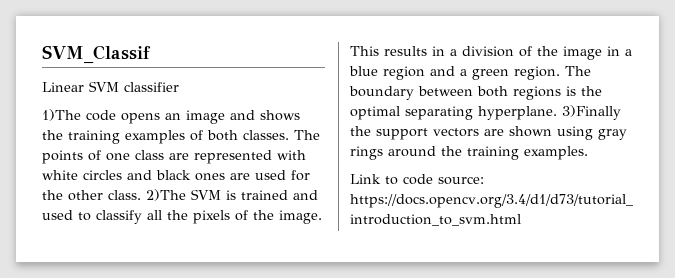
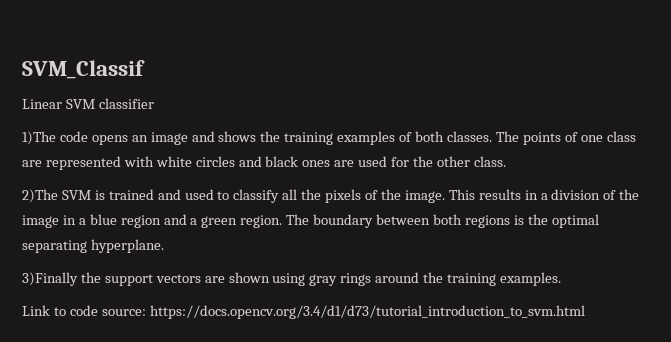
- The points of one class are represented with white circles and black ones are used for the other class. 2)The SVM is trained and used to classify all the pixels of the image.
+ The points of one class are represented with white circles and black ones are used for the other class.
+ 2)The SVM is trained and used to classify all the pixels of the image.
- The boundary between both regions is the optimal separating hyperplane. 3)Finally the support vectors are shown using gray rings around the training examples.
+ The boundary between both regions is the optimal separating hyperplane.
+ 3)Finally the support vectors are shown using gray rings around the training examples.

